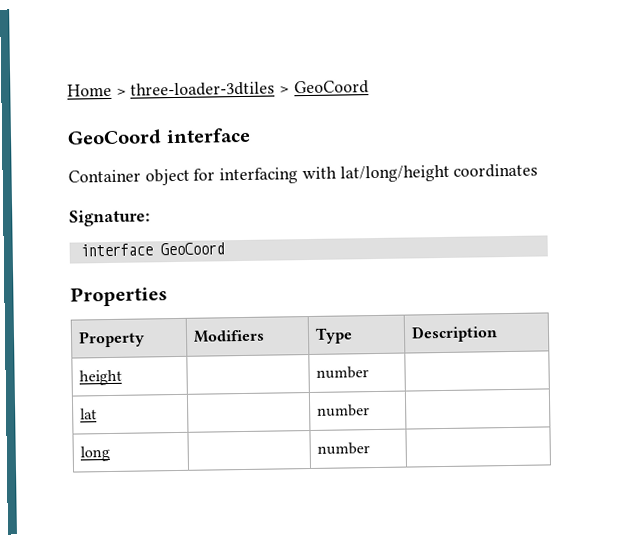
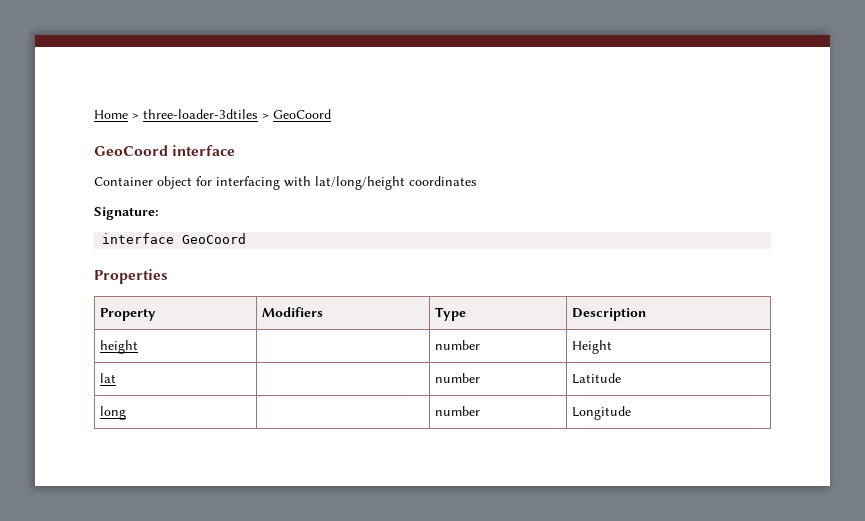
- height | | number |
+ height | | number | Height
- lat | | number |
+ lat | | number | Latitude
- long | | number |
+ long | | number | Longitude

